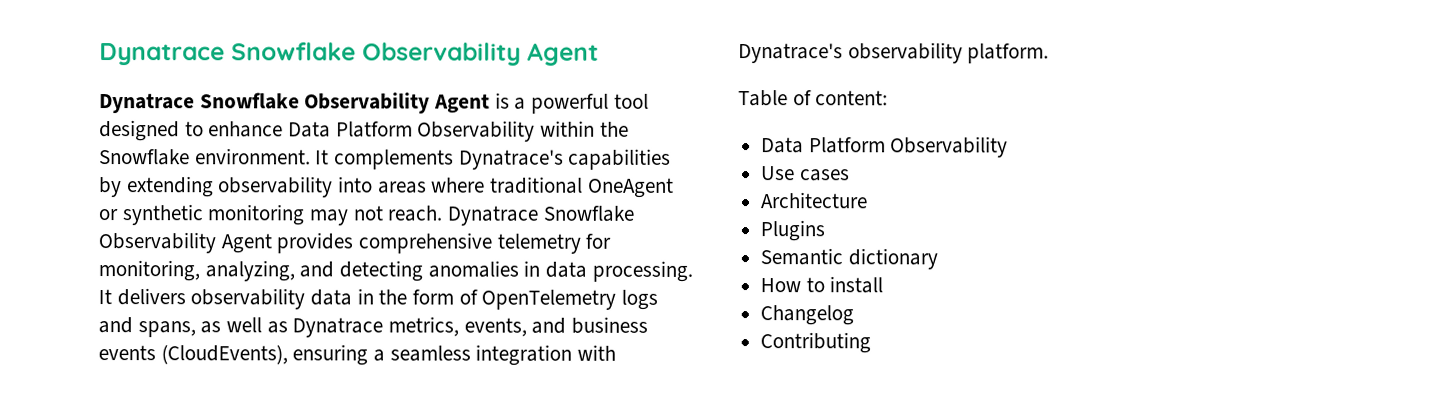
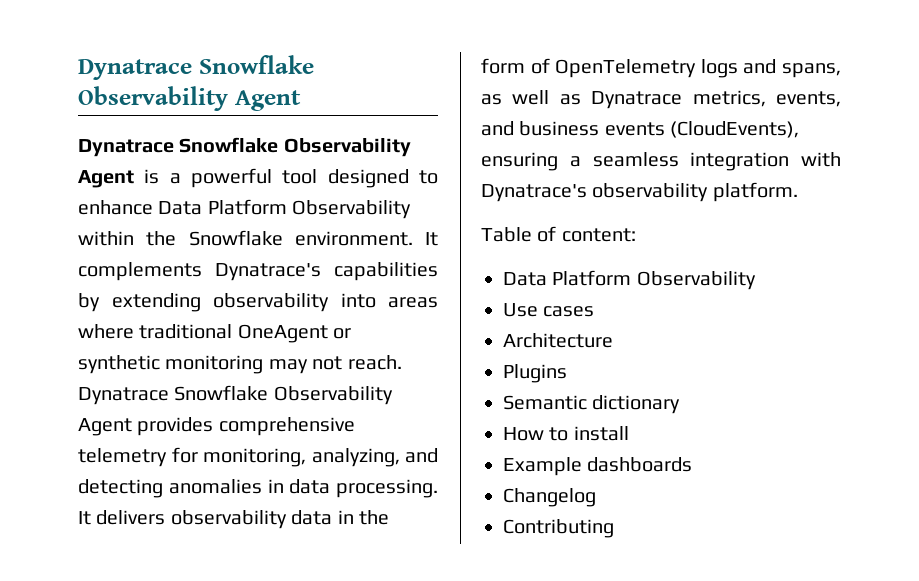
+ Example dashboards

